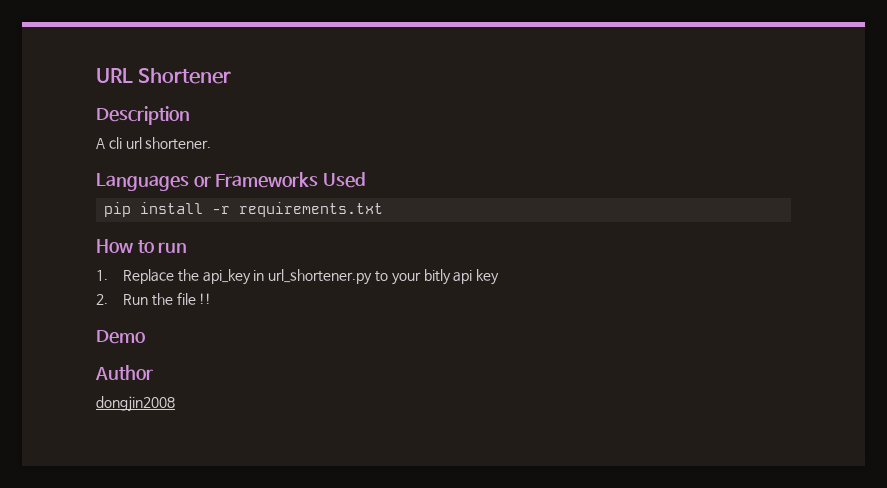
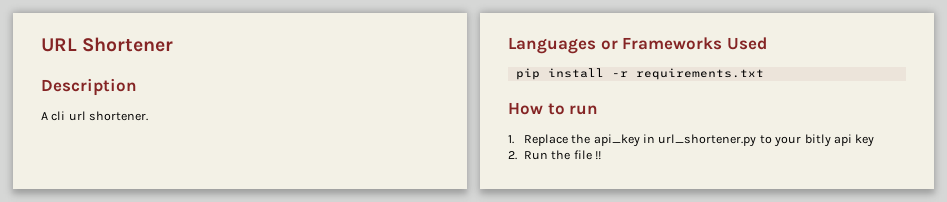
- Demo
- Author
- dongjin2008

